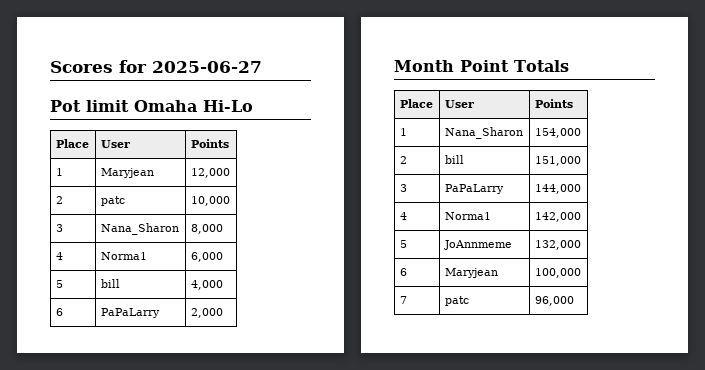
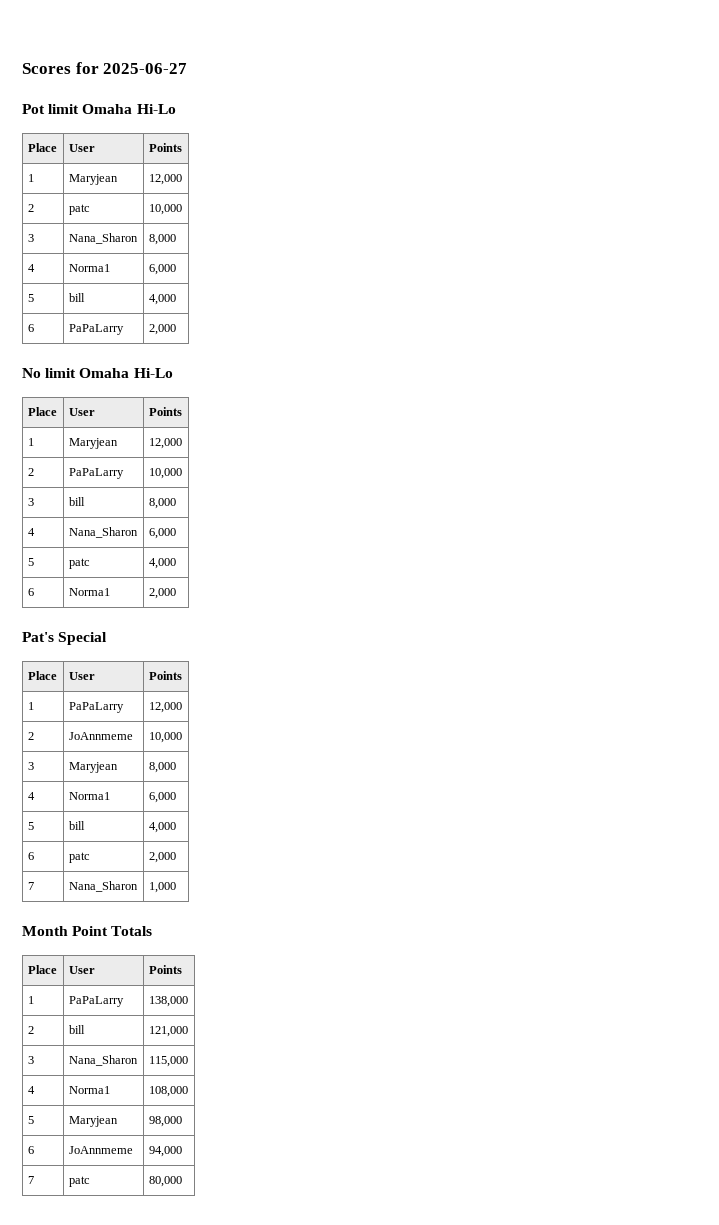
+ No limit Omaha Hi-Lo
+ Place | User | Points
+ 1 | Maryjean | 12,000
+ 2 | PaPaLarry | 10,000
+ 3 | bill | 8,000
+ 4 | Nana_Sharon | 6,000
+ 5 | patc | 4,000
+ 6 | Norma1 | 2,000
+ Pat's Special
+ Place | User | Points
+ 1 | PaPaLarry | 12,000
+ 2 | JoAnnmeme | 10,000
+ 3 | Maryjean | 8,000
+ 4 | Norma1 | 6,000
+ 5 | bill | 4,000
+ 6 | patc | 2,000
+ 7 | Nana_Sharon | 1,000
- 1 | Nana_Sharon | 154,000
+ 1 | PaPaLarry | 138,000
- 2 | bill | 151,000
- 3 | PaPaLarry | 144,000
- 4 | Norma1 | 142,000
- 5 | JoAnnmeme | 132,000
- 6 | Maryjean | 100,000
+ 2 | bill | 121,000
+ 3 | Nana_Sharon | 115,000
+ 4 | Norma1 | 108,000
+ 5 | Maryjean | 98,000
+ 6 | JoAnnmeme | 94,000
- 7 | patc | 96,000
+ 7 | patc | 80,000

